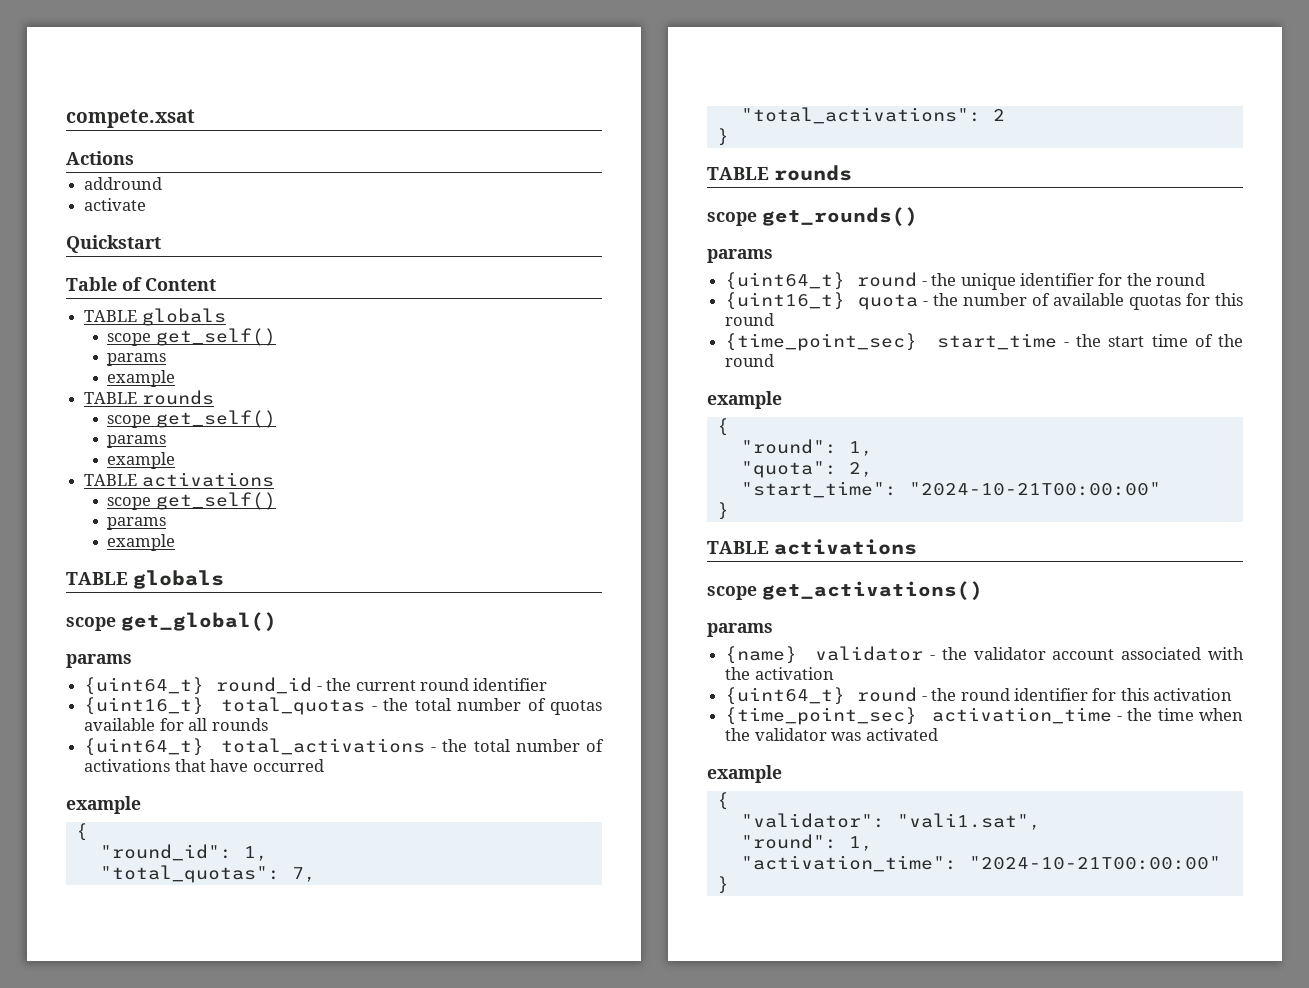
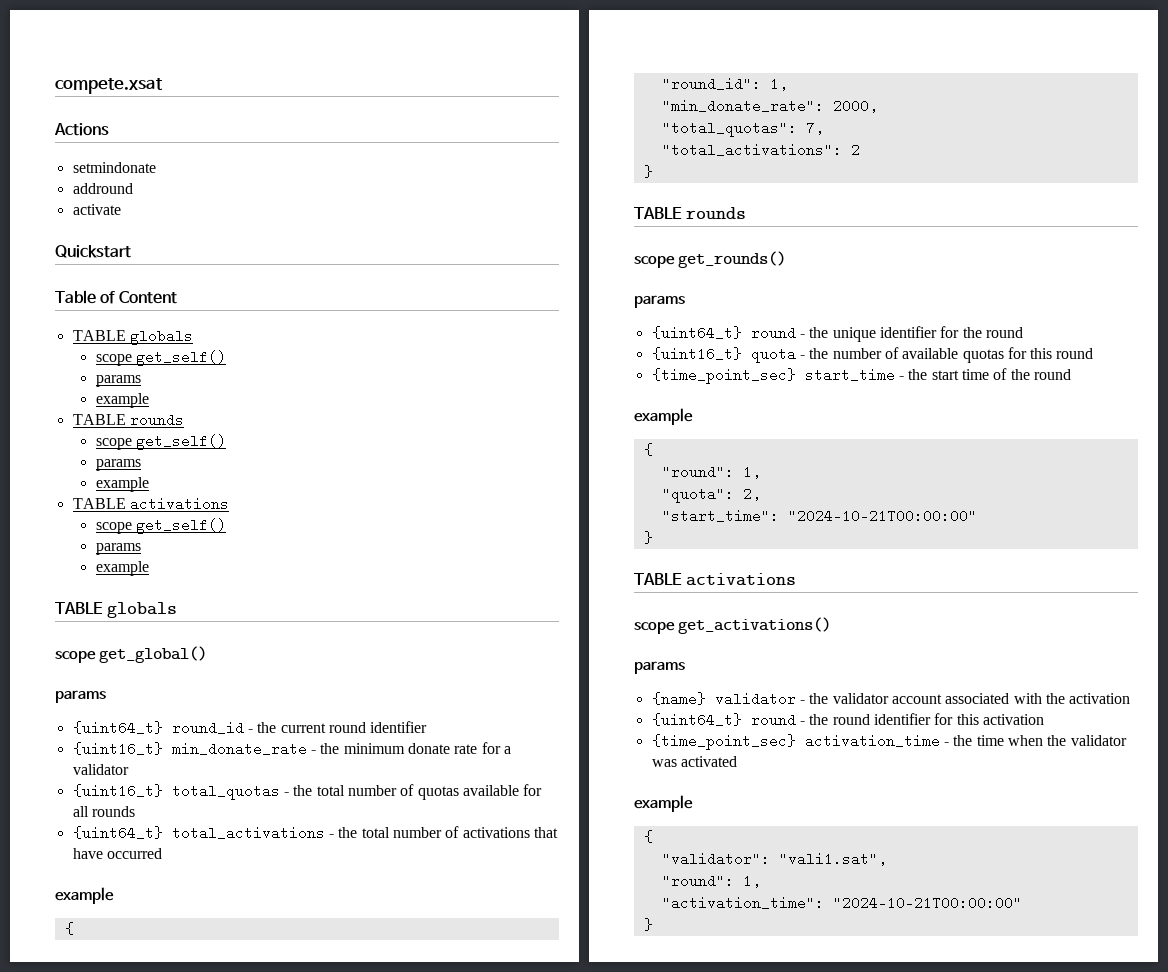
+ setmindonate
+ {uint16_t} min_donate_rate - the minimum donate rate for a validator
+ "min_donate_rate": 2000,

